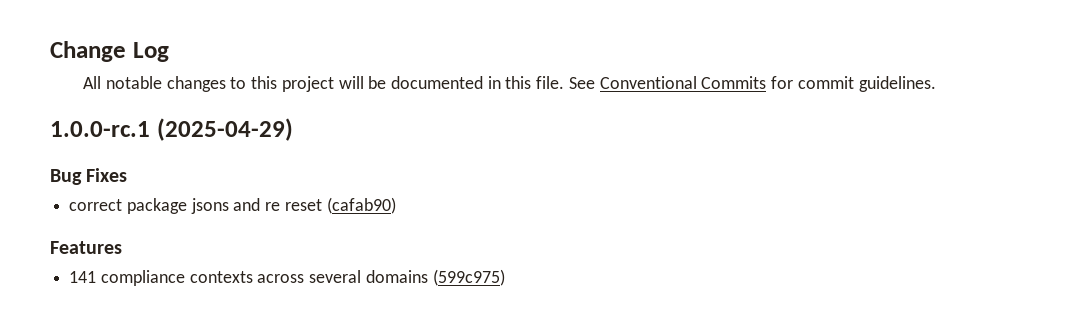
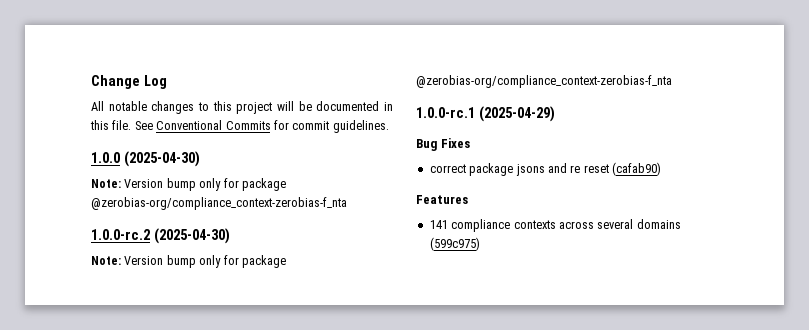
+ 1.0.0 (2025-04-30)
+ Note: Version bump only for package @zerobias-org/compliance_context-zerobias-f_nta
+ 1.0.0-rc.2 (2025-04-30)
+ Note: Version bump only for package @zerobias-org/compliance_context-zerobias-f_nta

